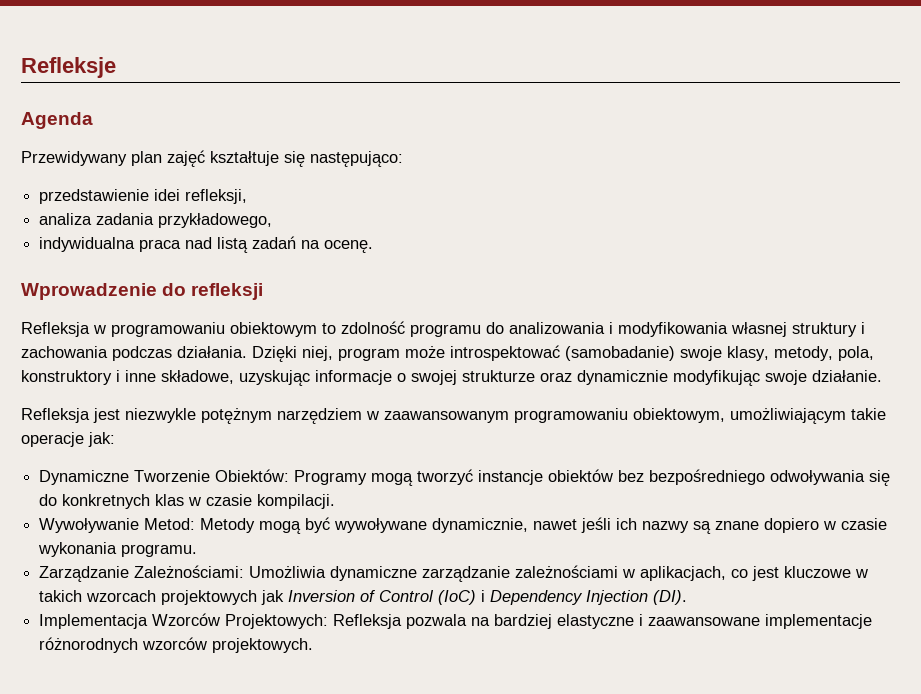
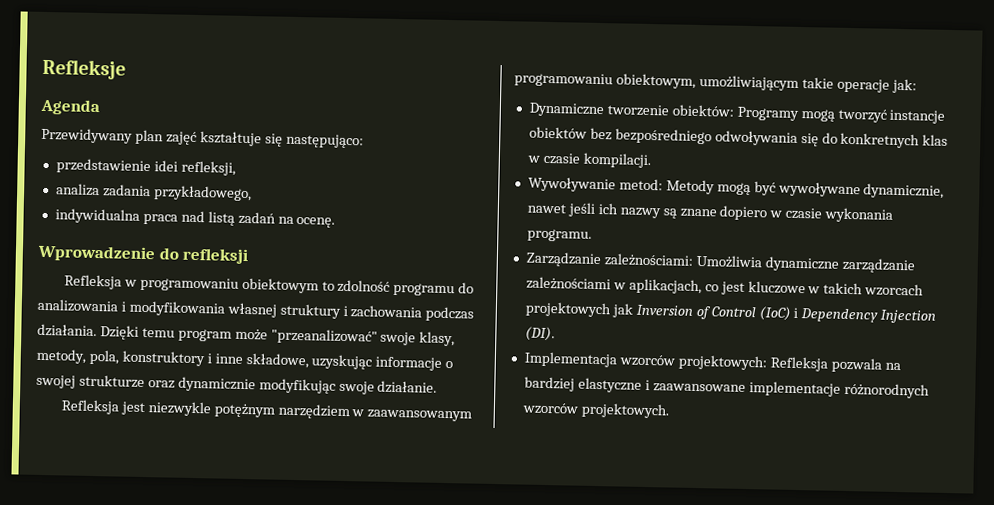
- Dzięki niej, program może introspektować (samobadanie) swoje klasy, metody, pola, konstruktory i inne składowe, uzyskując informacje o swojej strukturze oraz dynamicznie modyfikując swoje działanie.
+ Dzięki temu program może "przeanalizować" swoje klasy, metody, pola, konstruktory i inne składowe, uzyskując informacje o swojej strukturze oraz dynamicznie modyfikując swoje działanie.
- Dynamiczne Tworzenie Obiektów: Programy mogą tworzyć instancje obiektów bez bezpośredniego odwoływania się do konkretnych klas w czasie kompilacji.
+ Dynamiczne tworzenie obiektów: Programy mogą tworzyć instancje obiektów bez bezpośredniego odwoływania się do konkretnych klas w czasie kompilacji.
- Wywoływanie Metod: Metody mogą być wywoływane dynamicznie, nawet jeśli ich nazwy są znane dopiero w czasie wykonania programu.
+ Wywoływanie metod: Metody mogą być wywoływane dynamicznie, nawet jeśli ich nazwy są znane dopiero w czasie wykonania programu.
- Zarządzanie Zależnościami: Umożliwia dynamiczne zarządzanie zależnościami w aplikacjach, co jest kluczowe w takich wzorcach projektowych jak Inversion of Control (IoC) i Dependency Injection (DI).
+ Zarządzanie zależnościami: Umożliwia dynamiczne zarządzanie zależnościami w aplikacjach, co jest kluczowe w takich wzorcach projektowych jak Inversion of Control (IoC) i Dependency Injection (DI).
- Implementacja Wzorców Projektowych: Refleksja pozwala na bardziej elastyczne i zaawansowane implementacje różnorodnych wzorców projektowych.
+ Implementacja wzorców projektowych: Refleksja pozwala na bardziej elastyczne i zaawansowane implementacje różnorodnych wzorców projektowych.

